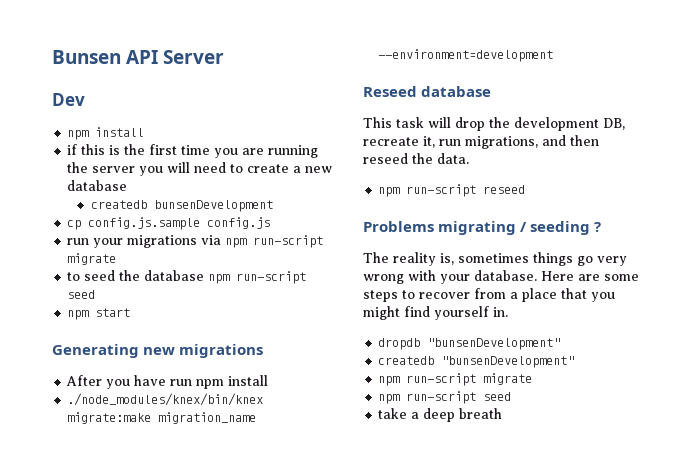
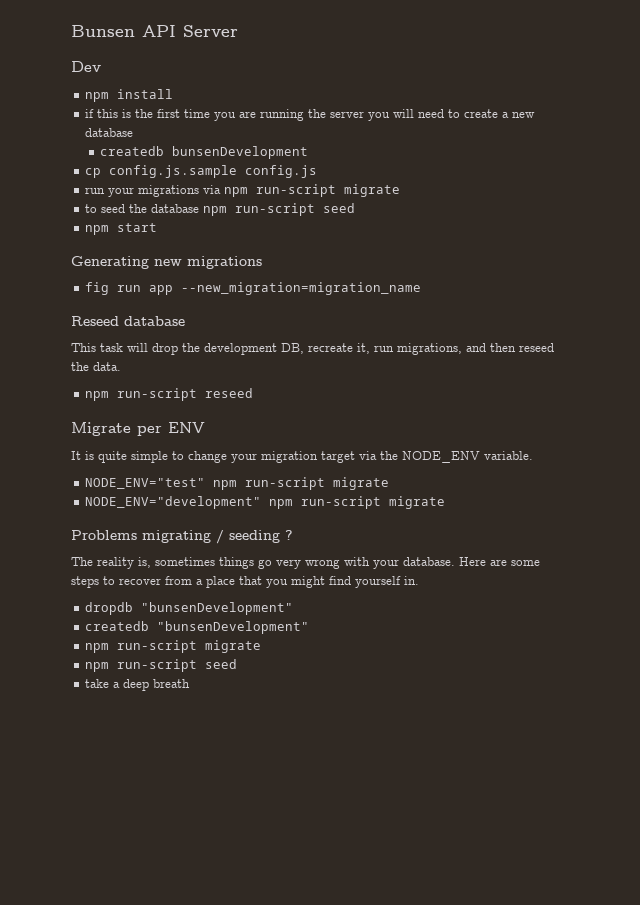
- After you have run npm install
- ./node_modules/knex/bin/knex migrate:make migration_name --environment=development
+ fig run app --new_migration=migration_name
+ Migrate per ENV
+ It is quite simple to change your migration target via the NODE_ENV variable.
+ NODE_ENV="test" npm run-script migrate
+ NODE_ENV="development" npm run-script migrate

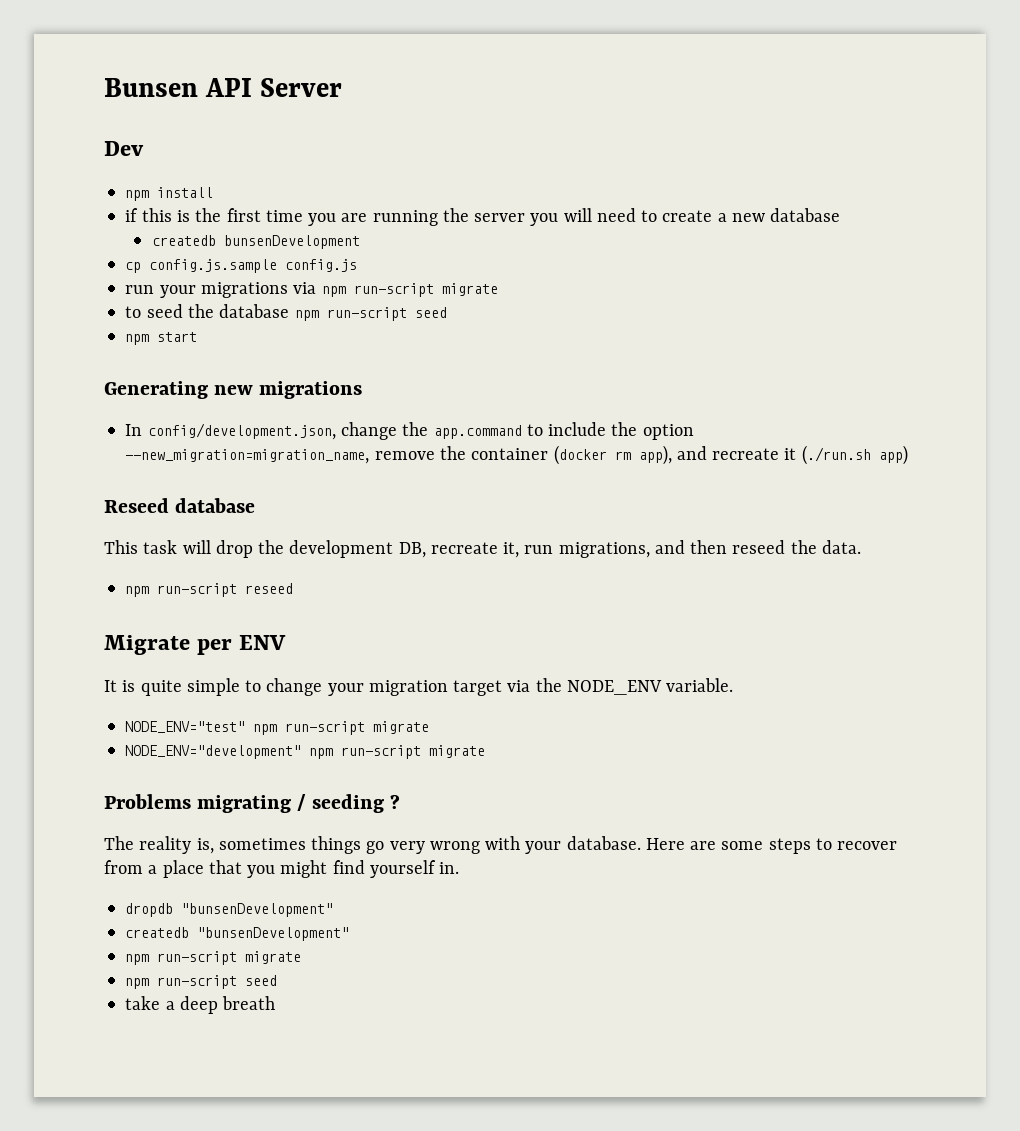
- fig run app --new_migration=migration_name
+ In config/development.json, change the app.command to include the option --new_migration=migration_name, remove the container (docker rm app), and recreate it (./run.sh app)

